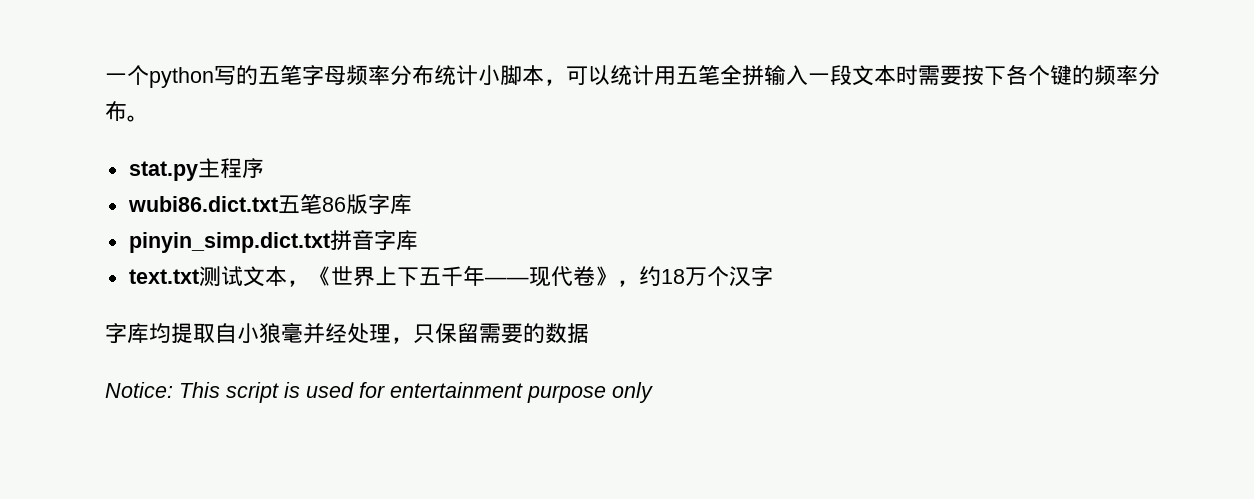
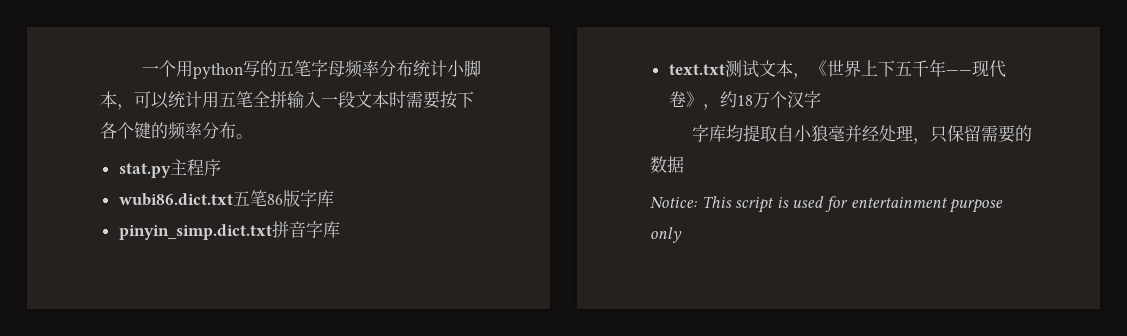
- 一个python写的五笔字母频率分布统计小脚本，可以统计用五笔全拼输入一段文本时需要按下各个键的频率分布。
+ 一个用python写的五笔字母频率分布统计小脚本，可以统计用五笔全拼输入一段文本时需要按下各个键的频率分布。

